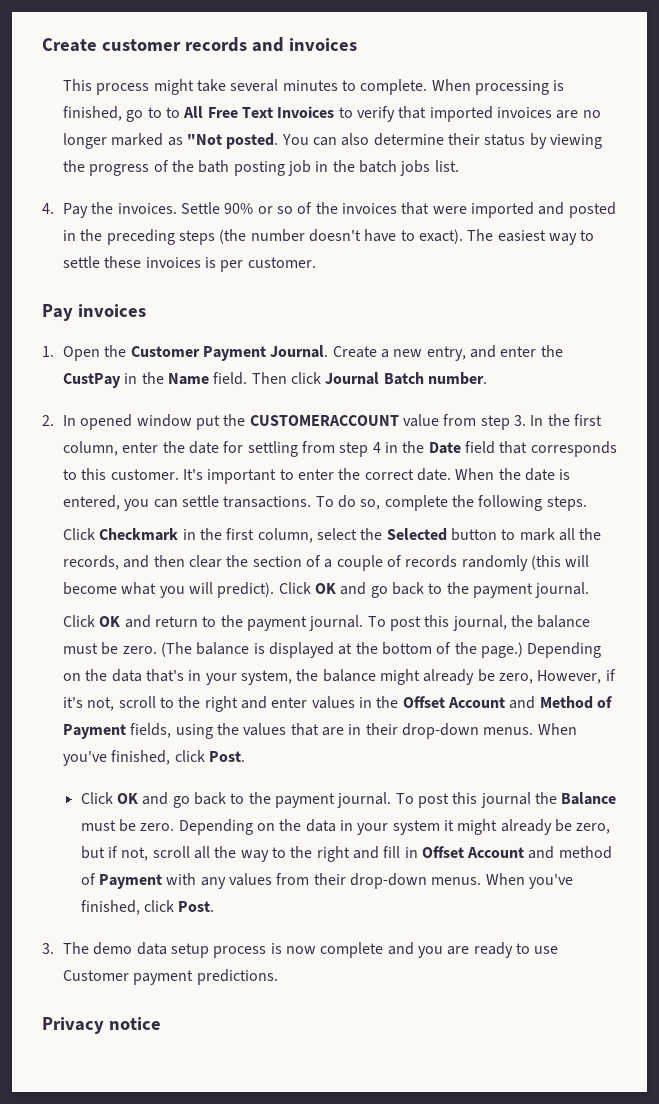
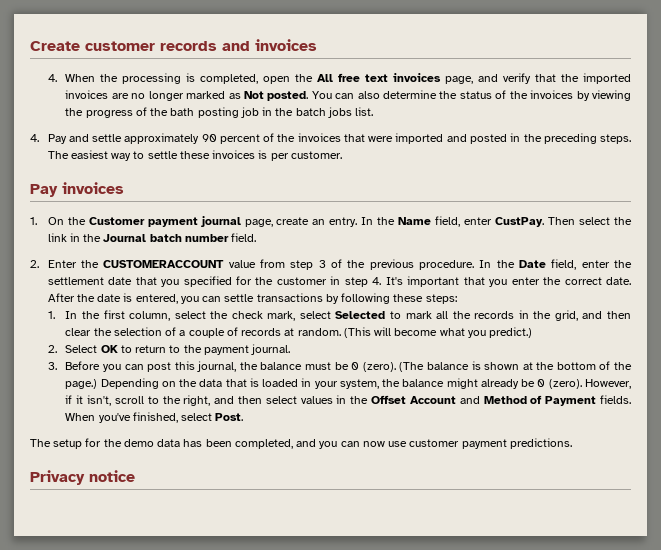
- This process might take several minutes to complete. When processing is finished, go to to All Free Text Invoices to verify that imported invoices are no longer marked as "Not posted.
+ 4. When the processing is completed, open the All free text invoices page, and verify that the imported invoices are no longer marked as Not posted.
- You can also determine their status by viewing the progress of the bath posting job in the batch jobs list.
+ You can also determine the status of the invoices by viewing the progress of the bath posting job in the batch jobs list.
- 4. Pay the invoices. Settle 90% or so of the invoices that were imported and posted in the preceding steps (the number doesn't have to exact).
+ 4. Pay and settle approximately 90 percent of the invoices that were imported and posted in the preceding steps.
- 1. Open the Customer Payment Journal. Create a new entry, and enter the CustPay in the Name field. Then click Journal Batch number.
- 2. In opened window put the CUSTOMERACCOUNT value from step 3. In the first column, enter the date for settling from step 4 in the Date field that corresponds to this customer. It's important to enter the correct date.
+ 1. On the Customer payment journal page, create an entry. In the Name field, enter CustPay. Then select the link in the Journal batch number field.
+ 2. Enter the CUSTOMERACCOUNT value from step 3 of the previous procedure. In the Date field, enter the settlement date that you specified for the customer in step 4. It's important that you enter the correct date.
- When the date is entered, you can settle transactions. To do so, complete the following steps.
- Click Checkmark in the first column, select the Selected button to mark all the records, and then clear the section of a couple of records randomly (this will become what you will predict). Click OK and go back to the payment journal.
- Click OK and return to the payment journal. To post this journal, the balance must be zero.
+ After the date is entered, you can settle transactions by following these steps:
+ 1. In the first column, select the check mark, select Selected to mark all the records in the grid, and then clear the selection of a couple of records at random. (This will become what you predict.)
+ 2. Select OK to return to the payment journal.
+ 3. Before you can post this journal, the balance must be 0 (zero).
- (The balance is displayed at the bottom of the page.)
+ (The balance is shown at the bottom of the page.)
- Depending on the data that's in your system, the balance might already be zero, However, if it's not, scroll to the right and enter values in the Offset Account and Method of Payment fields, using the values that are in their drop-down menus. When you've finished, click Post.
- Click OK and go back to the payment journal. To post this journal the Balance must be zero. Depending on the data in your system it might already be zero, but if not, scroll all the way to the right and fill in Offset Account and method of Payment with any values from their drop-down menus. When you've finished, click Post.
- 3. The demo data setup process is now complete and you are ready to use Customer payment predictions.
+ Depending on the data that is loaded in your system, the balance might already be 0 (zero). However, if it isn't, scroll to the right, and then select values in the Offset Account and Method of Payment fields. When you've finished, select Post.
+ The setup for the demo data has been completed, and you can now use customer payment predictions.

